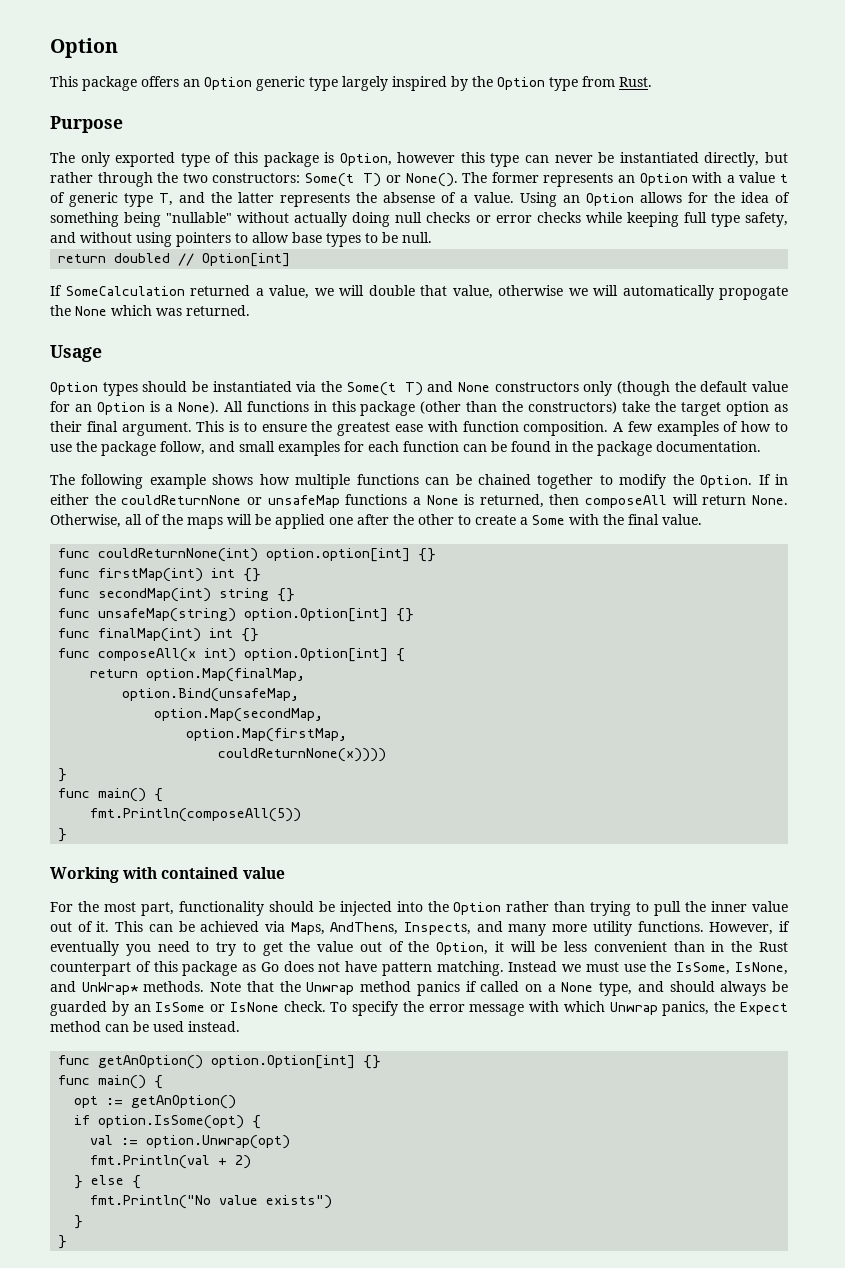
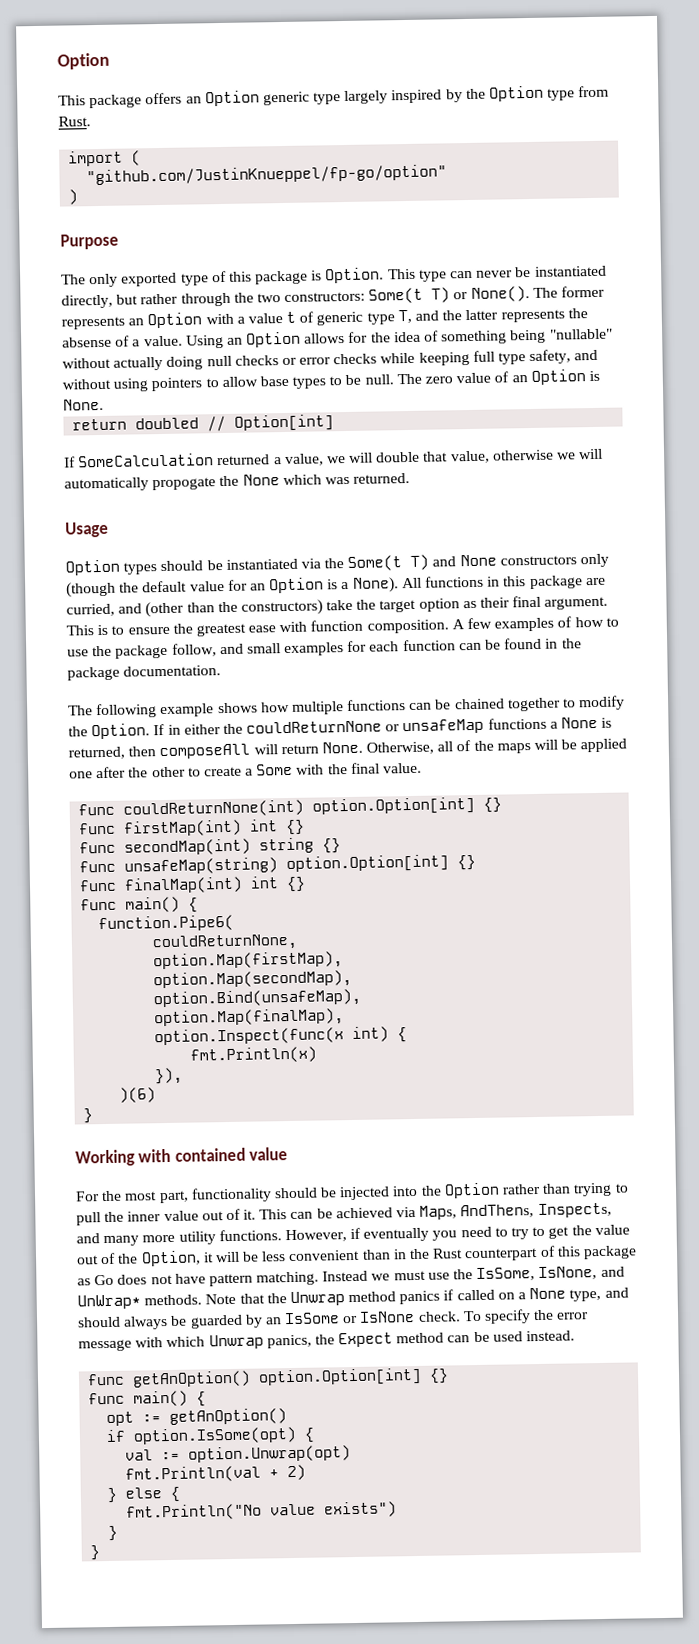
+ import (
+ "github.com/JustinKnueppel/fp-go/option"
+ )
- The only exported type of this package is Option, however this type can never be instantiated directly, but rather through the two constructors: Some(t T) or None().
+ The only exported type of this package is Option. This type can never be instantiated directly, but rather through the two constructors: Some(t T) or None().
+ The zero value of an Option is None.
- All functions in this package (other than the constructors) take the target option as their final argument.
+ All functions in this package are curried, and (other than the constructors) take the target option as their final argument.
- func couldReturnNone(int) option.option[int] {}
+ func couldReturnNone(int) option.Option[int] {}
  func finalMap(int) int {}
- func composeAll(x int) option.Option[int] {
- return option.Map(finalMap,
- option.Bind(unsafeMap,
- option.Map(secondMap,
- option.Map(firstMap,
- couldReturnNone(x))))
- }
  func main() {
- fmt.Println(composeAll(5))
+ function.Pipe6(
+ couldReturnNone,
+ option.Map(firstMap),
+ option.Map(secondMap),
+ option.Bind(unsafeMap),
+ option.Map(finalMap),
+ option.Inspect(func(x int) {
+ fmt.Println(x)
+ }),
+ )(6)

